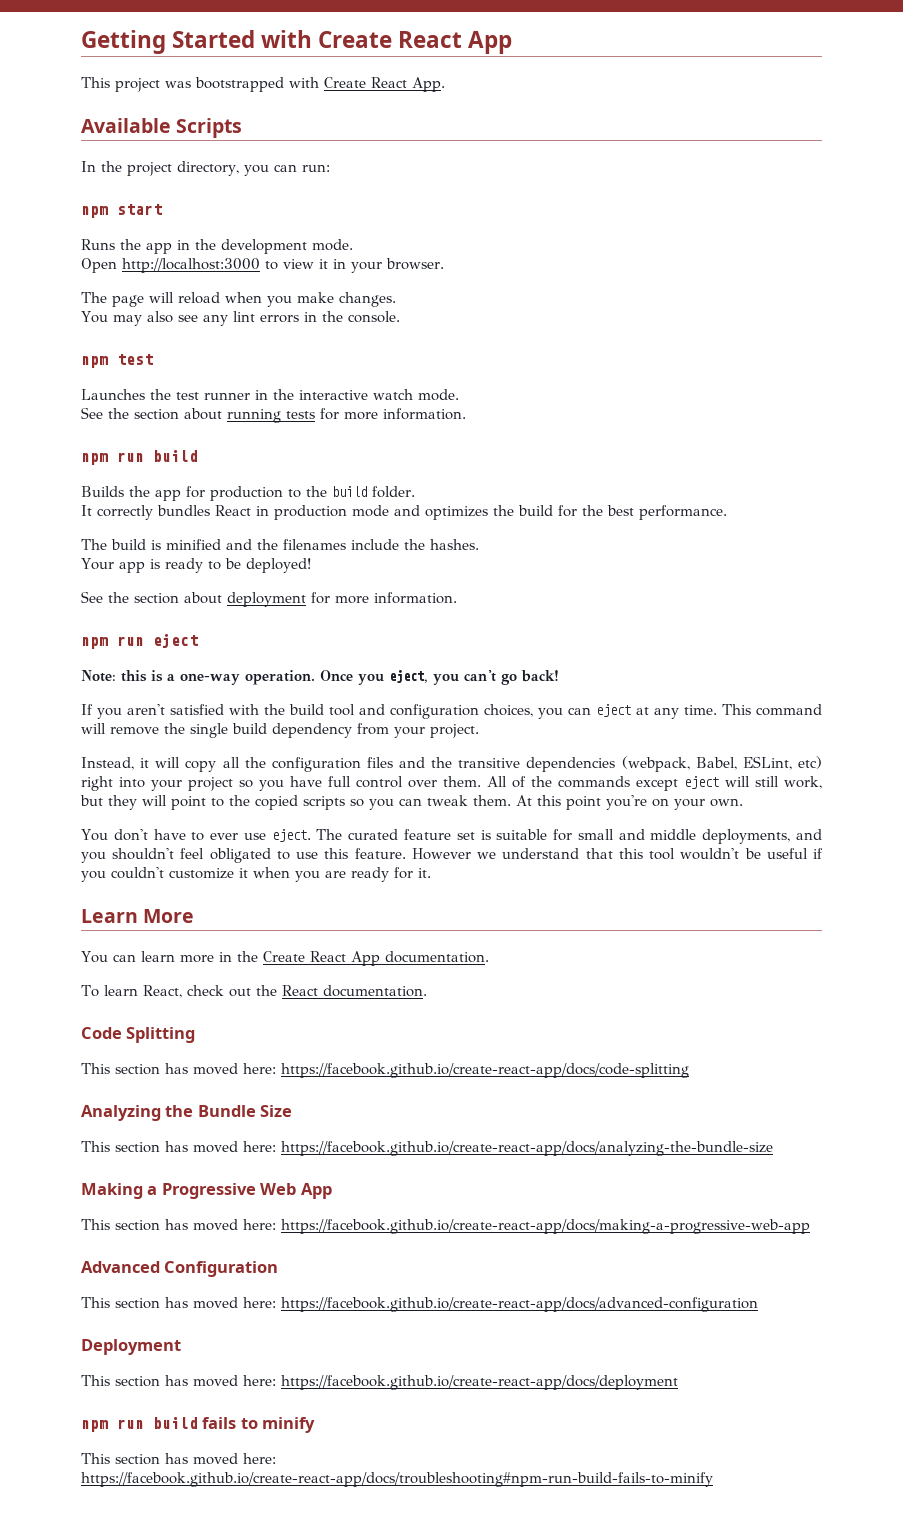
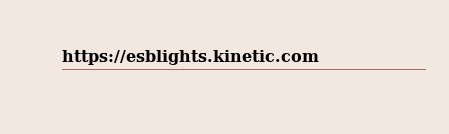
- Getting Started with Create React App
- This project was bootstrapped with Create React App.
- Available Scripts
- In the project directory, you can run:
- npm start
- Runs the app in the development mode.
- Open http://localhost:3000 to view it in your browser.
- The page will reload when you make changes.
- You may also see any lint errors in the console.
- npm test
- Launches the test runner in the interactive watch mode.
- See the section about running tests for more information.
- npm run build
- Builds the app for production to the build folder.
- It correctly bundles React in production mode and optimizes the build for the best performance.
- The build is minified and the filenames include the hashes.
- Your app is ready to be deployed!
- See the section about deployment for more information.
- npm run eject
- Note: this is a one-way operation. Once you eject, you can't go back!
- If you aren't satisfied with the build tool and configuration choices, you can eject at any time. This command will remove the single build dependency from your project.
- Instead, it will copy all the configuration files and the transitive dependencies (webpack, Babel, ESLint, etc) right into your project so you have full control over them. All of the commands except eject will still work, but they will point to the copied scripts so you can tweak them. At this point you're on your own.
- You don't have to ever use eject. The curated feature set is suitable for small and middle deployments, and you shouldn't feel obligated to use this feature. However we understand that this tool wouldn't be useful if you couldn't customize it when you are ready for it.
- Learn More
- You can learn more in the Create React App documentation.
- To learn React, check out the React documentation.
- Code Splitting
- This section has moved here: https://facebook.github.io/create-react-app/docs/code-splitting
- Analyzing the Bundle Size
- This section has moved here: https://facebook.github.io/create-react-app/docs/analyzing-the-bundle-size
- Making a Progressive Web App
- This section has moved here: https://facebook.github.io/create-react-app/docs/making-a-progressive-web-app
- Advanced Configuration
- This section has moved here: https://facebook.github.io/create-react-app/docs/advanced-configuration
- Deployment
- This section has moved here: https://facebook.github.io/create-react-app/docs/deployment
- npm run build fails to minify
- This section has moved here: https://facebook.github.io/create-react-app/docs/troubleshooting#npm-run-build-fails-to-minify
+ https://esblights.kinetic.com

